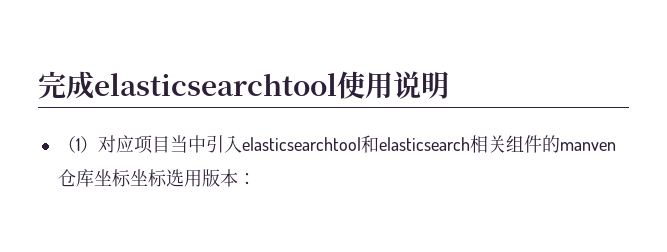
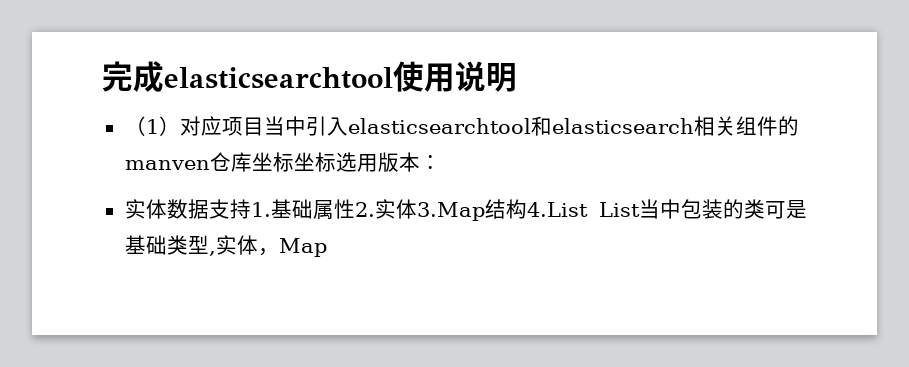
+ 实体数据支持1.基础属性2.实体3.Map结构4.List List当中包装的类可是基础类型,实体，Map

